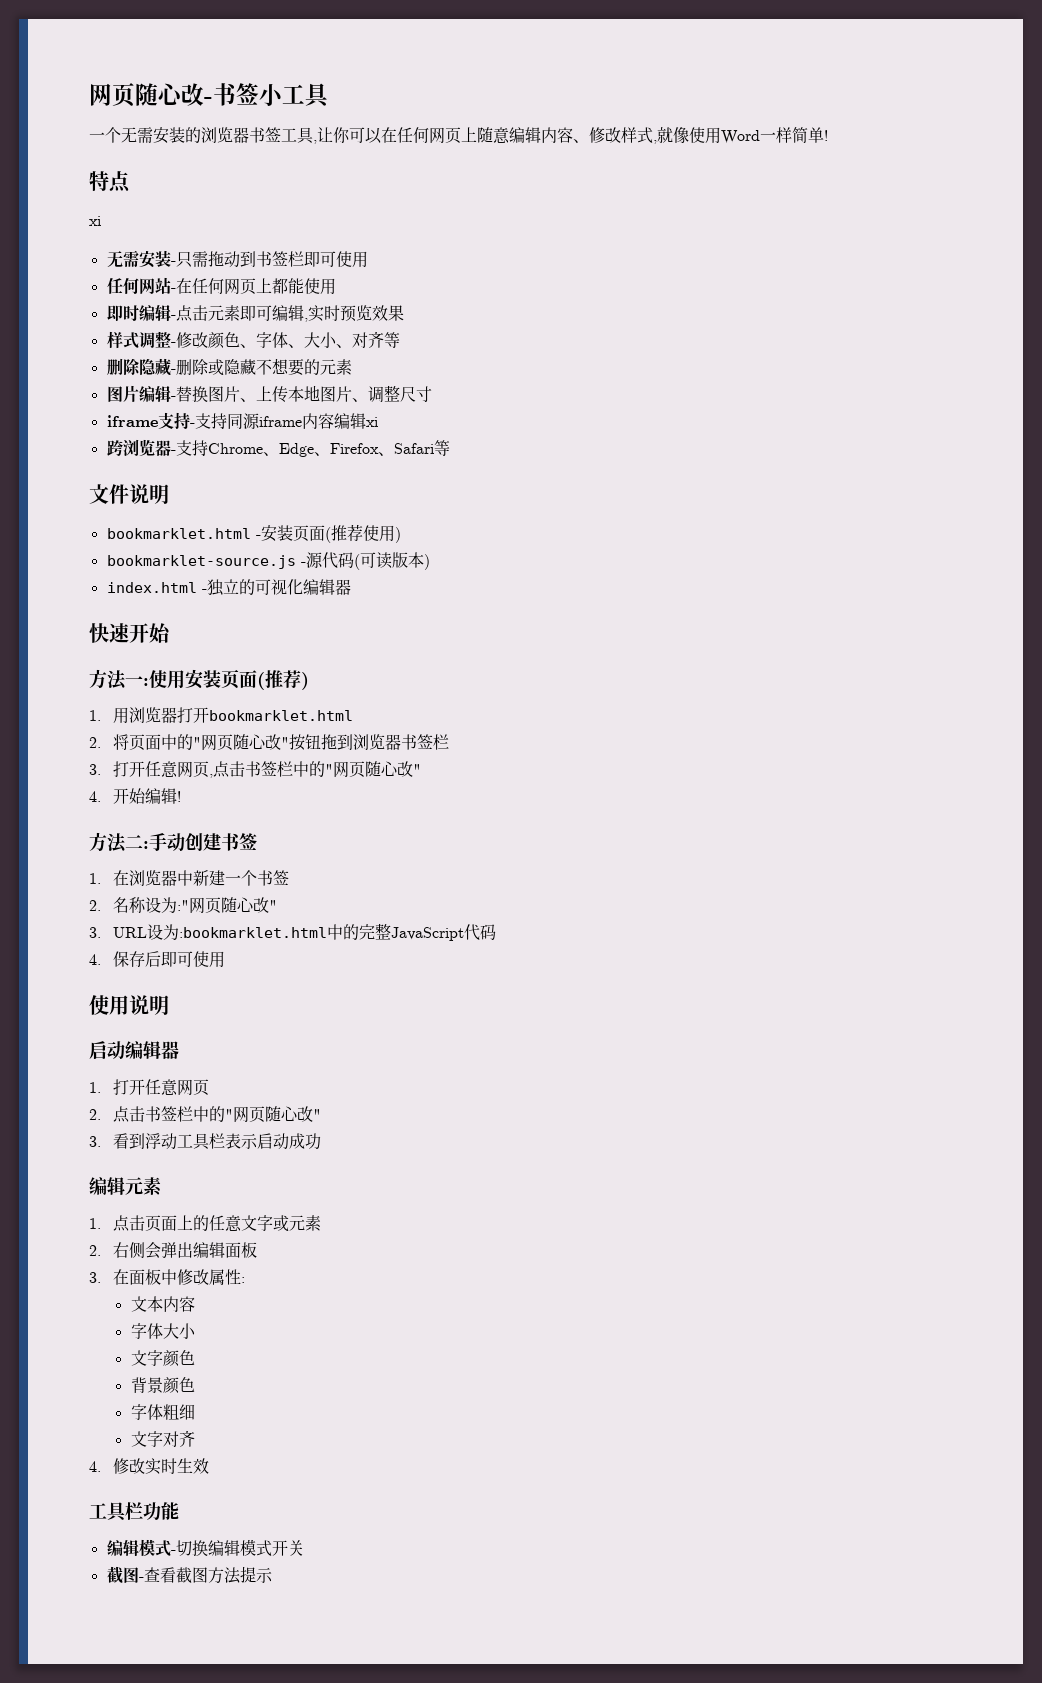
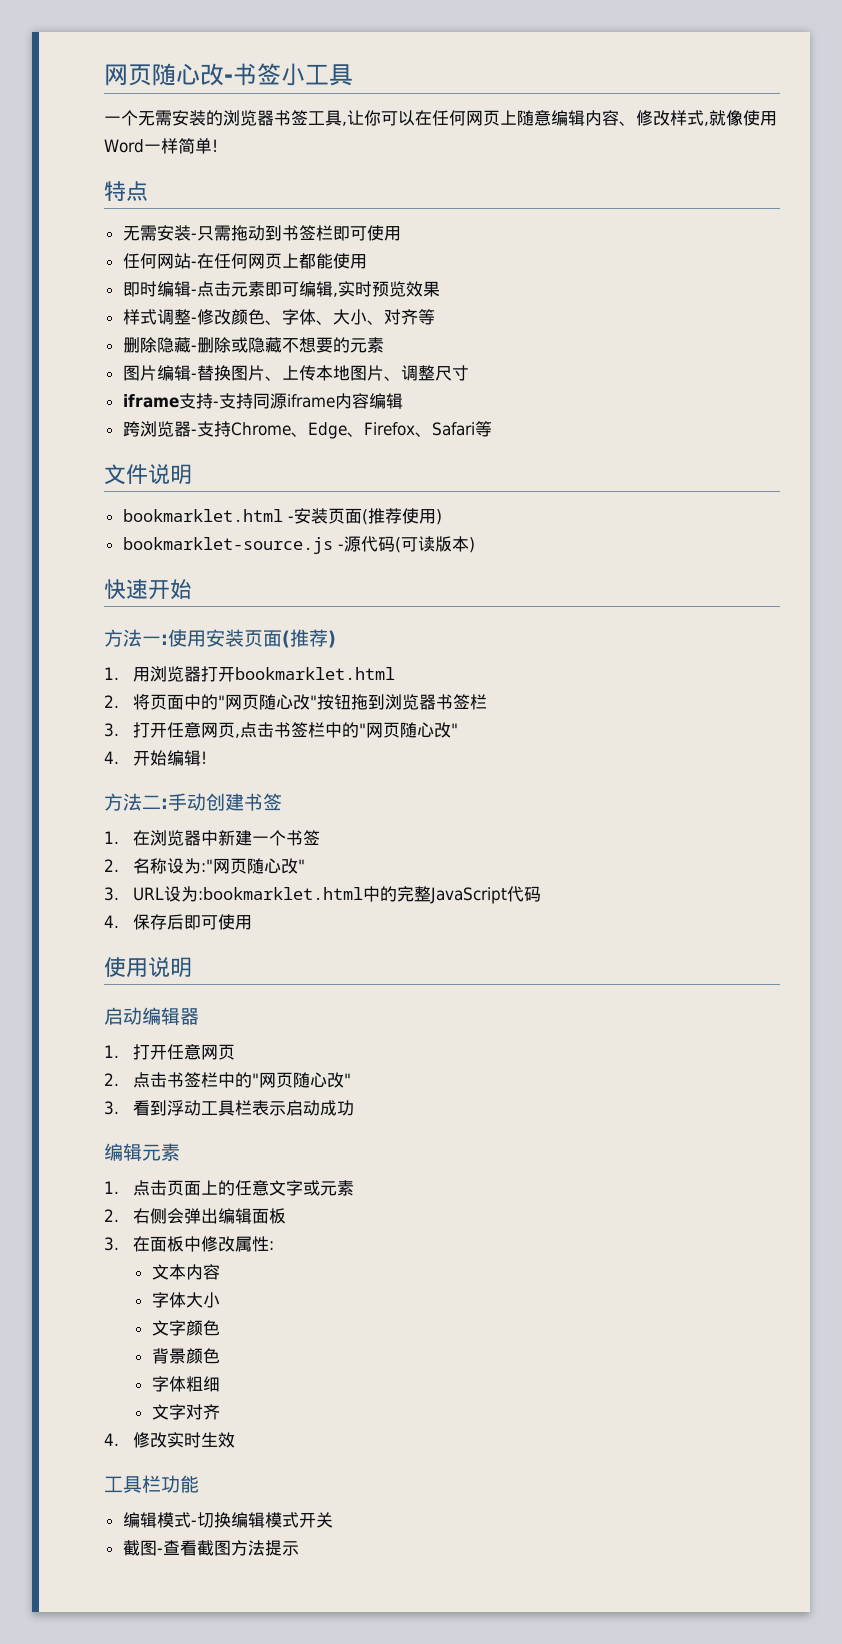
  特点
- xi
- iframe支持-支持同源iframe内容编辑xi
+ iframe支持-支持同源iframe内容编辑
- index.html -独立的可视化编辑器

